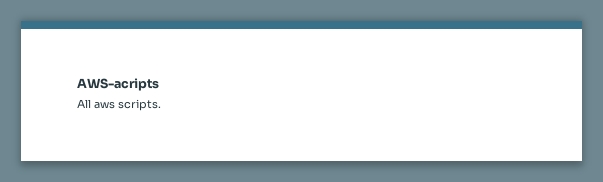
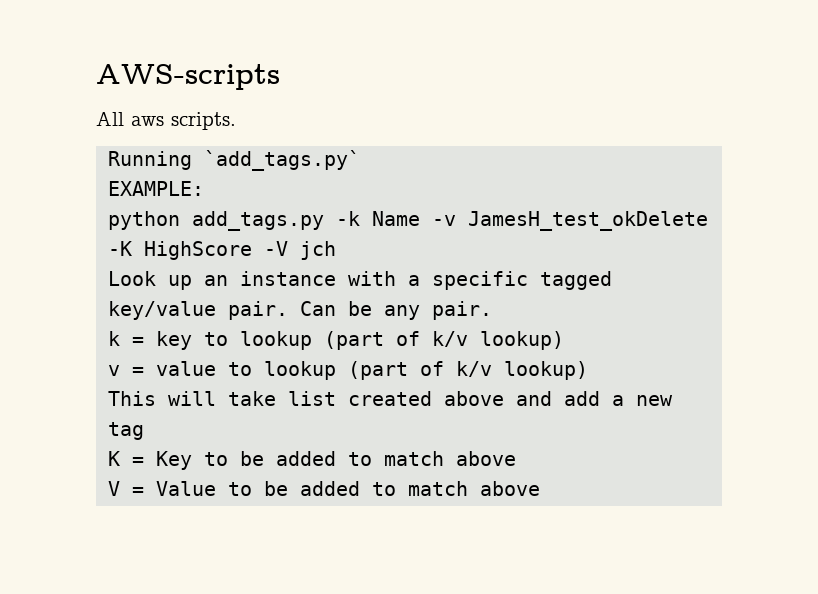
- AWS-acripts
+ AWS-scripts
+ Running `add_tags.py`
+ EXAMPLE:
+ python add_tags.py -k Name -v JamesH_test_okDelete -K HighScore -V jch
+ Look up an instance with a specific tagged key/value pair. Can be any pair.
+ k = key to lookup (part of k/v lookup)
+ v = value to lookup (part of k/v lookup)
+ This will take list created above and add a new tag
+ K = Key to be added to match above
+ V = Value to be added to match above

